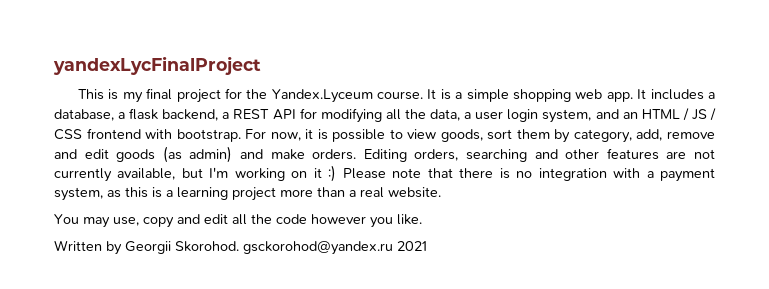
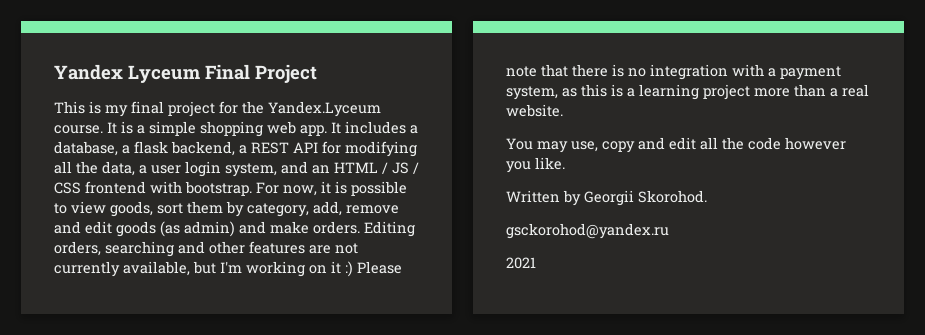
- yandexLycFinalProject
+ Yandex Lyceum Final Project
- Written by Georgii Skorohod. gsckorohod@yandex.ru 2021
+ Written by Georgii Skorohod.
+ gsckorohod@yandex.ru
+ 2021

